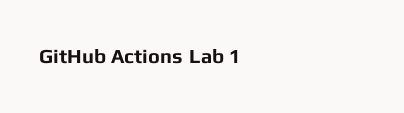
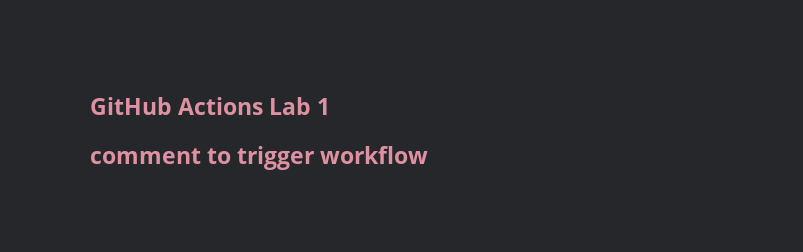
+ comment to trigger workflow

